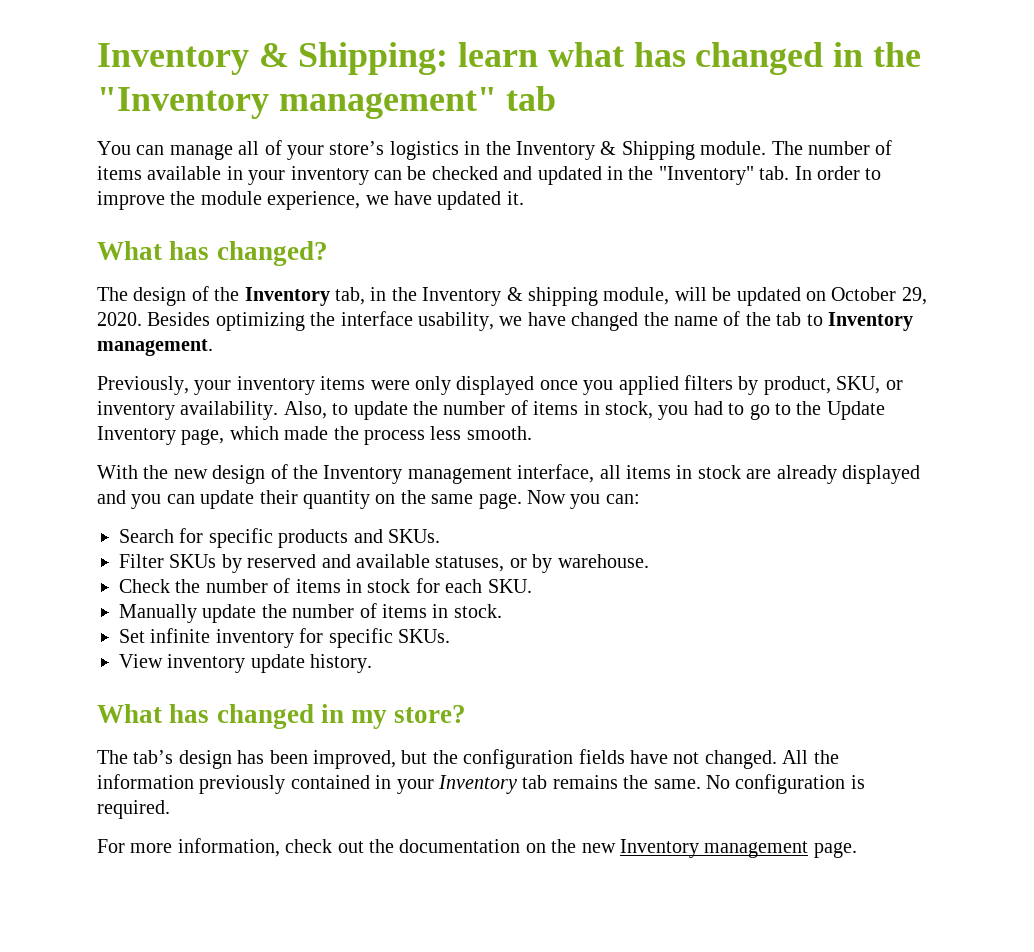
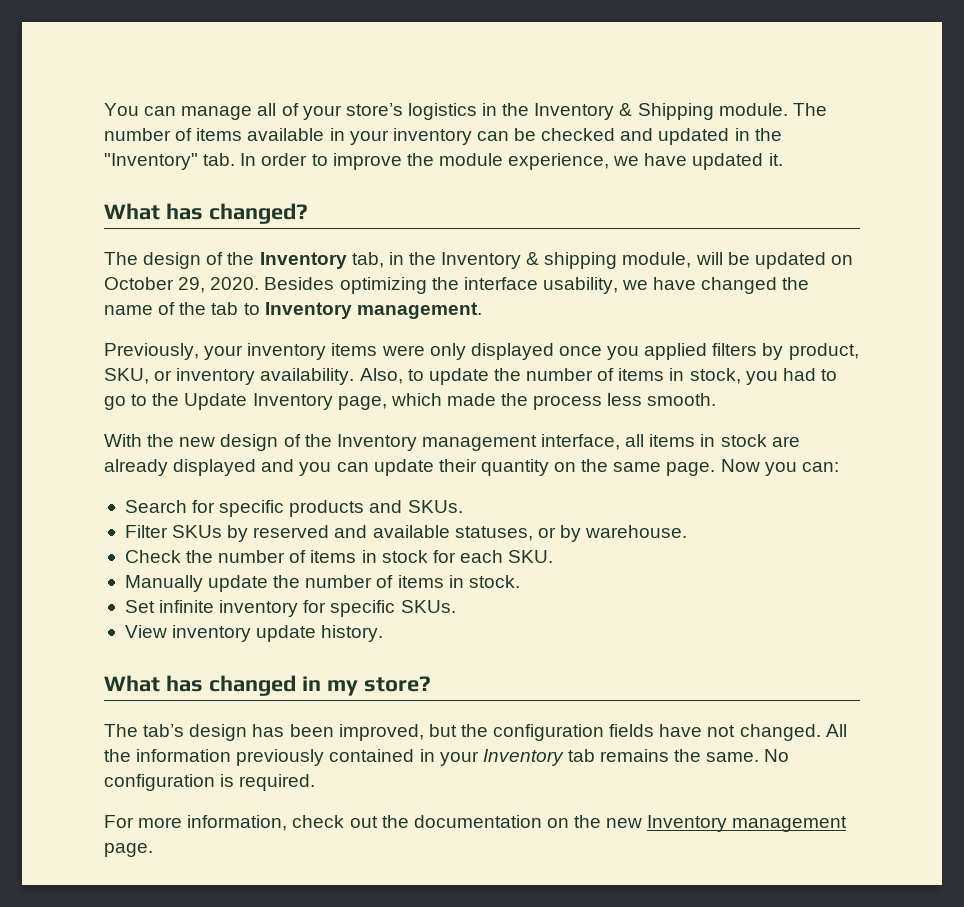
- Inventory & Shipping: learn what has changed in the "Inventory management" tab

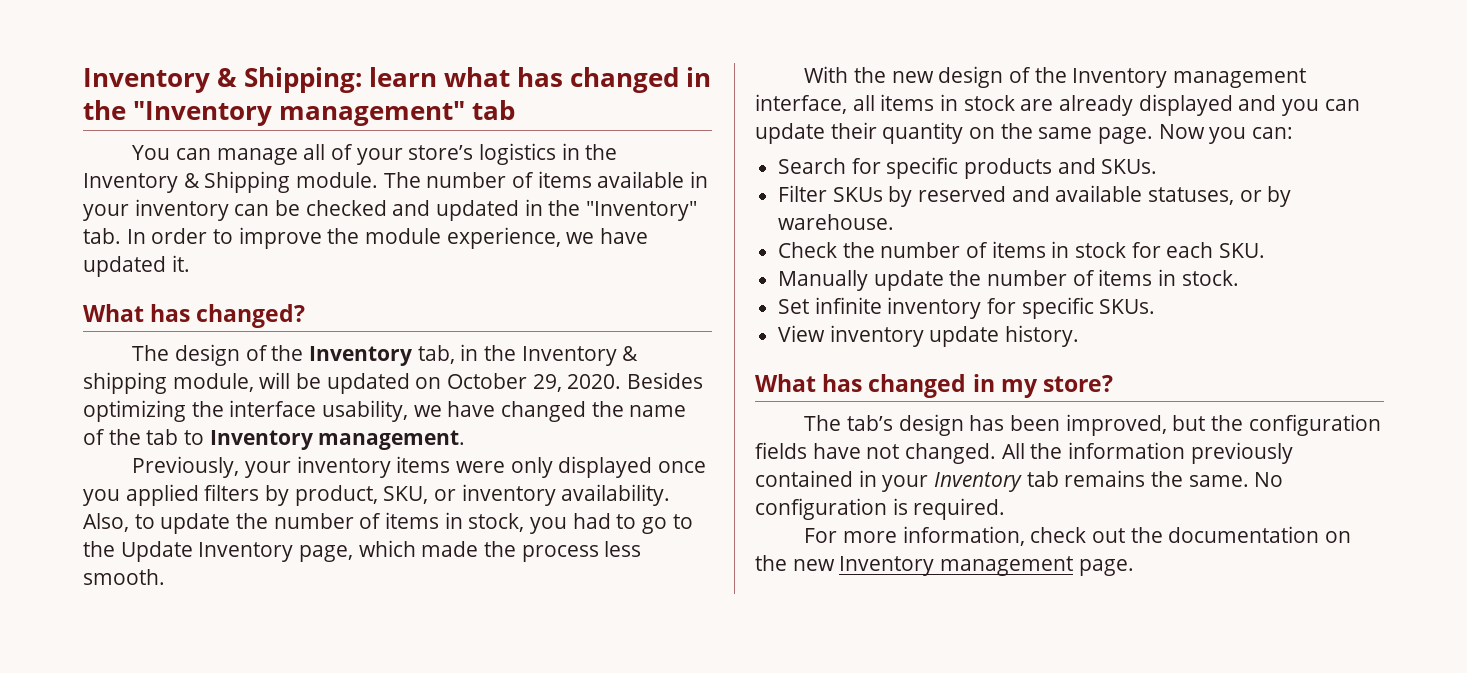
+ Inventory & Shipping: learn what has changed in the "Inventory management" tab

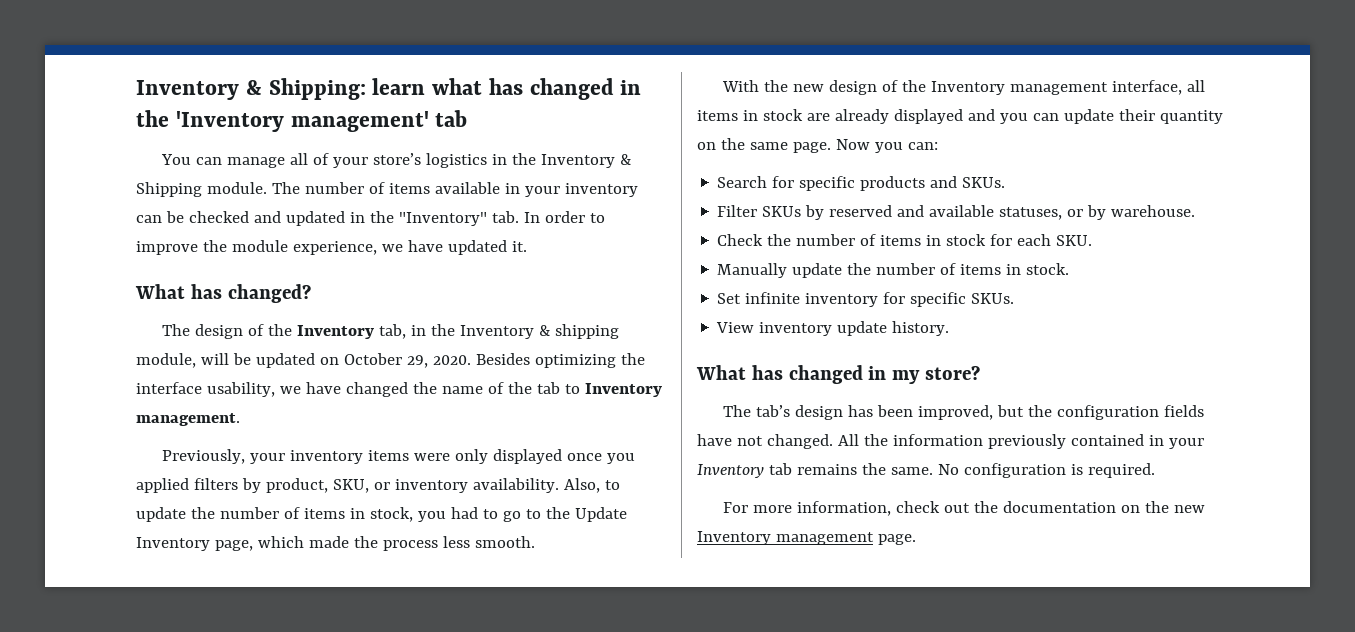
- Inventory & Shipping: learn what has changed in the "Inventory management" tab
+ Inventory & Shipping: learn what has changed in the 'Inventory management' tab

